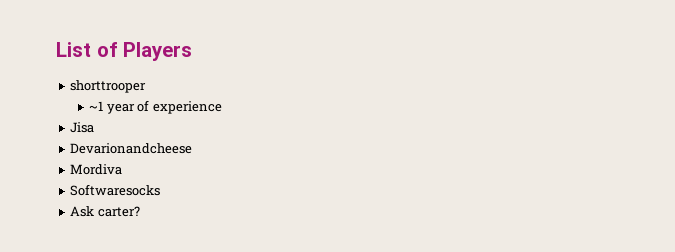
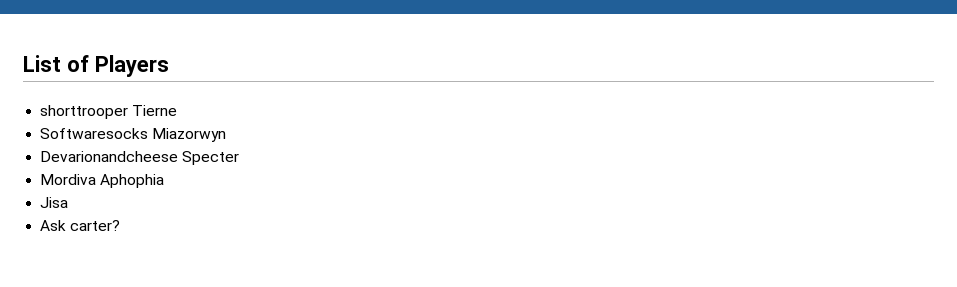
- shorttrooper
- ~1 year of experience
+ shorttrooper Tierne
+ Softwaresocks Miazorwyn
+ Devarionandcheese Specter
+ Mordiva Aphophia
  Jisa
- Devarionandcheese
- Mordiva
- Softwaresocks

